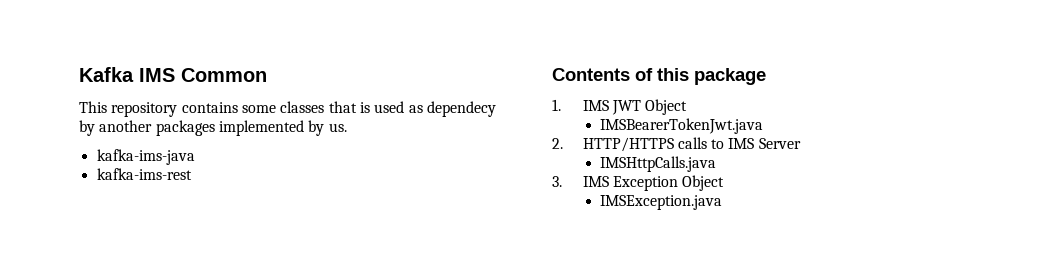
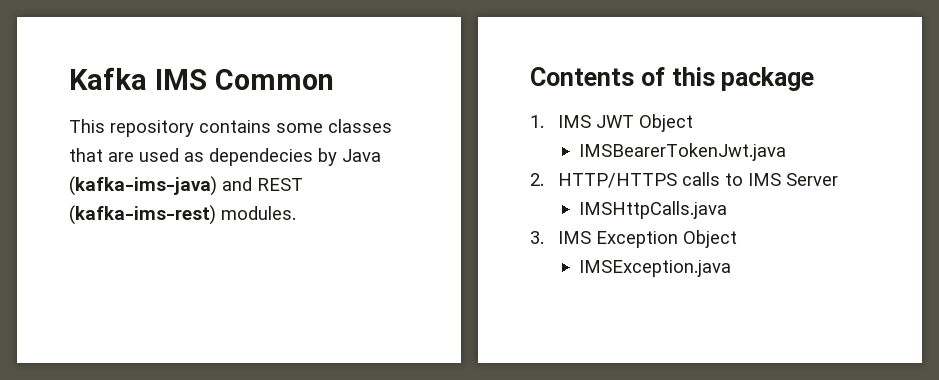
- This repository contains some classes that is used as dependecy by another packages implemented by us.
- kafka-ims-java
- kafka-ims-rest
+ This repository contains some classes that are used as dependecies by Java (kafka-ims-java) and REST (kafka-ims-rest) modules.

